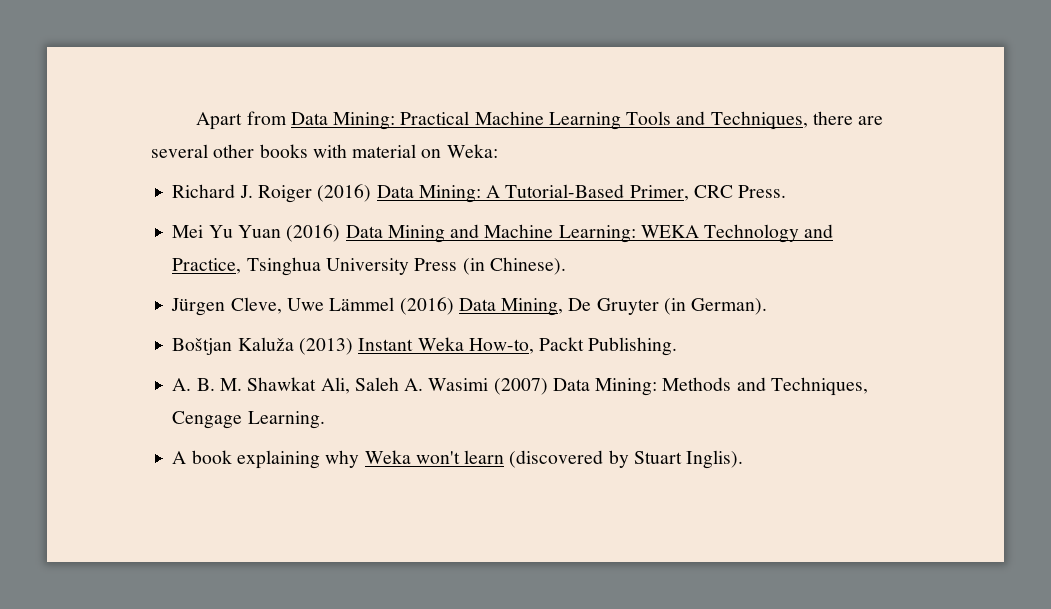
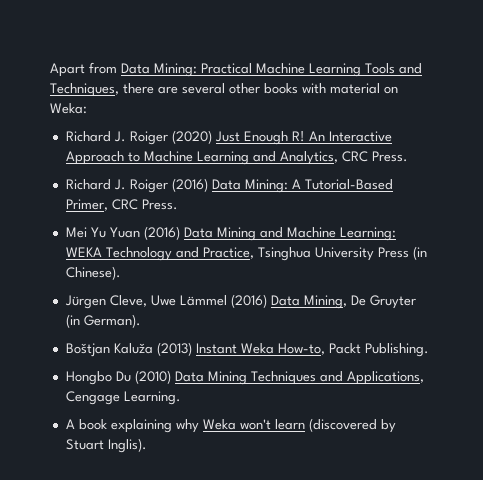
+ Richard J. Roiger (2020) Just Enough R! An Interactive Approach to Machine Learning and Analytics, CRC Press.
- A. B. M. Shawkat Ali, Saleh A. Wasimi (2007) Data Mining: Methods and Techniques, Cengage Learning.
+ Hongbo Du (2010) Data Mining Techniques and Applications, Cengage Learning.

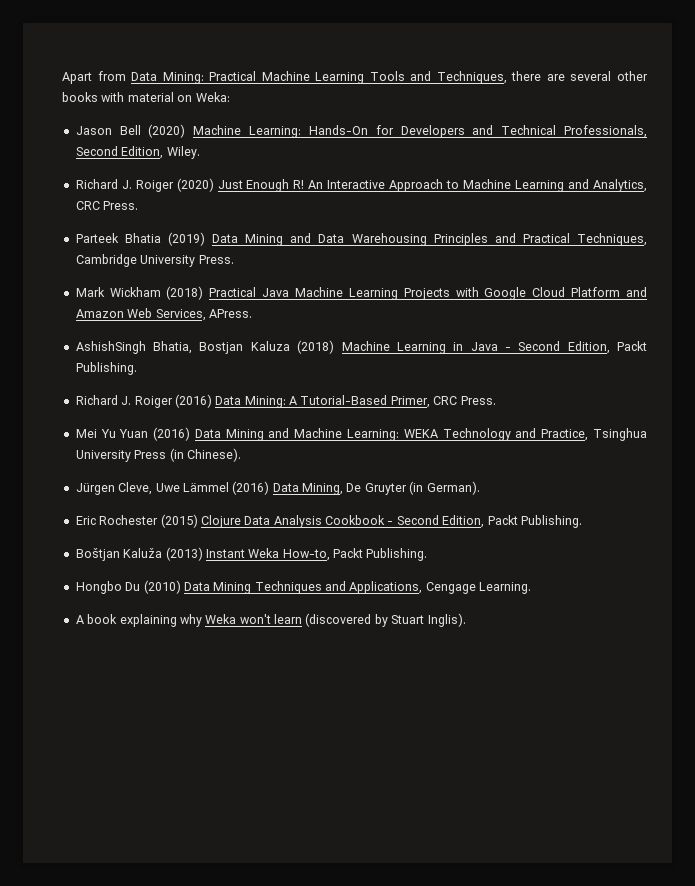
+ Jason Bell (2020) Machine Learning: Hands-On for Developers and Technical Professionals, Second Edition, Wiley.
+ Parteek Bhatia (2019) Data Mining and Data Warehousing Principles and Practical Techniques, Cambridge University Press.
+ Mark Wickham (2018) Practical Java Machine Learning Projects with Google Cloud Platform and Amazon Web Services, APress.
+ AshishSingh Bhatia, Bostjan Kaluza (2018) Machine Learning in Java - Second Edition, Packt Publishing.
+ Eric Rochester (2015) Clojure Data Analysis Cookbook - Second Edition, Packt Publishing.

